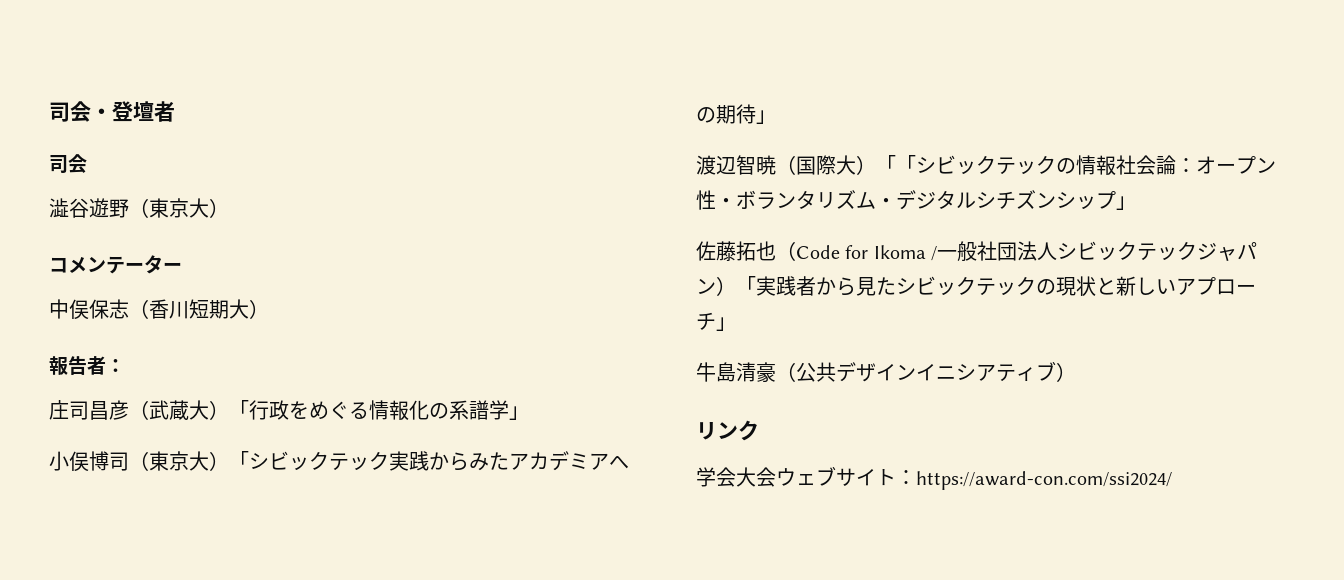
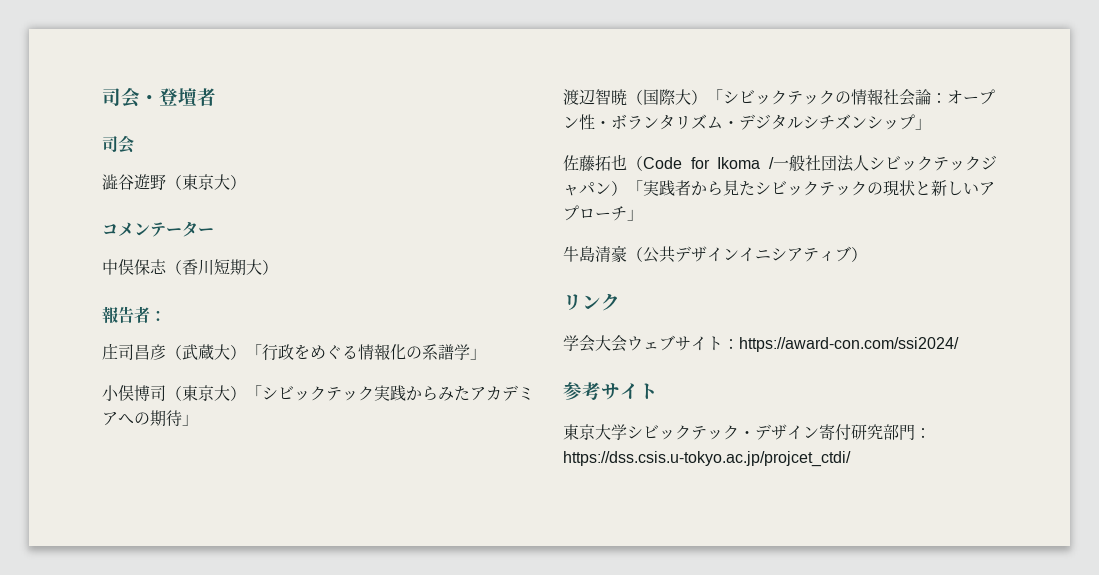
- 渡辺智暁（国際大）「「シビックテックの情報社会論：オープン性・ボランタリズム・デジタルシチズンシップ」
+ 渡辺智暁（国際大）「シビックテックの情報社会論：オープン性・ボランタリズム・デジタルシチズンシップ」
+ 参考サイト
+ 東京大学シビックテック・デザイン寄付研究部門：https://dss.csis.u-tokyo.ac.jp/projcet_ctdi/

